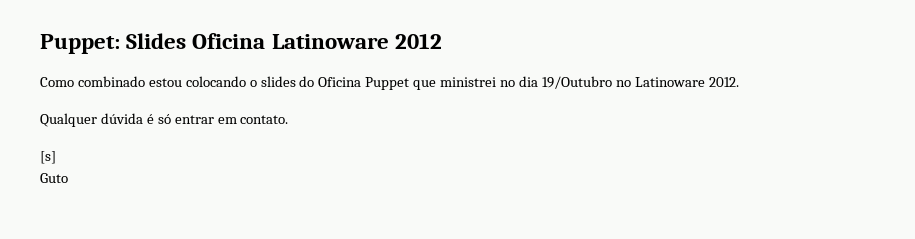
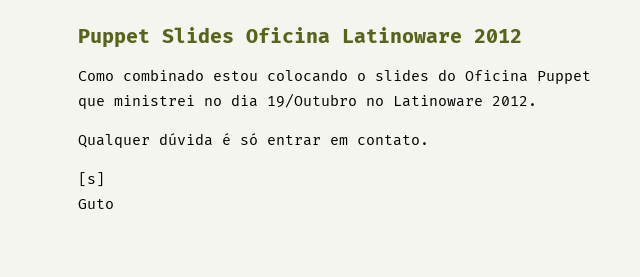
- Puppet: Slides Oficina Latinoware 2012
+ Puppet Slides Oficina Latinoware 2012

